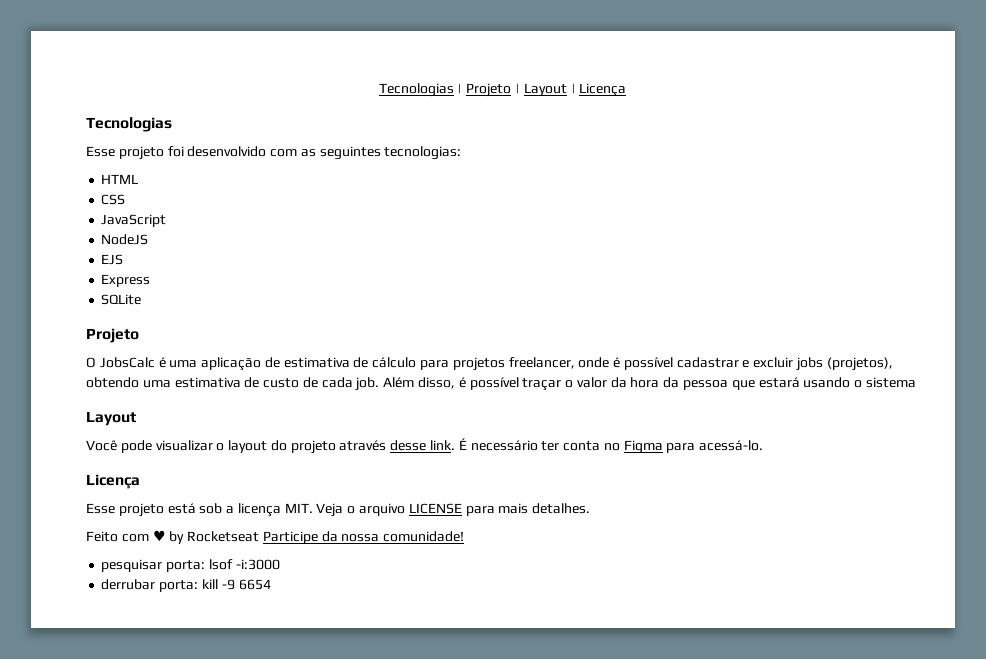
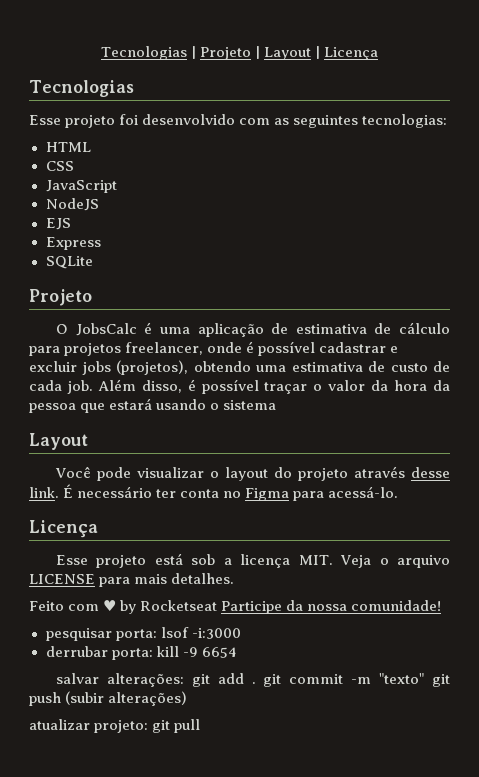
+ salvar alterações: git add . git commit -m "texto" git push (subir alterações)
+ atualizar projeto: git pull

